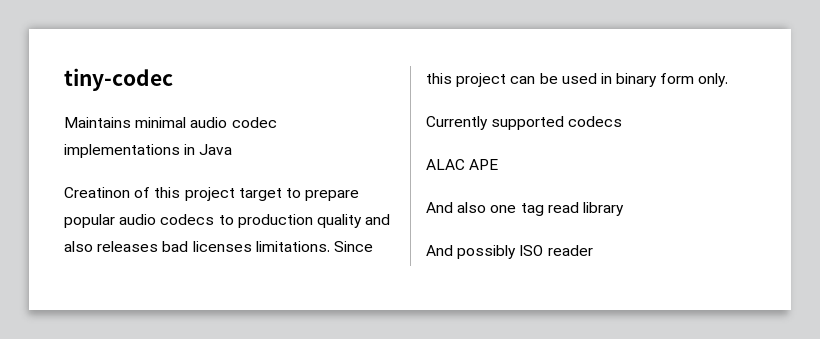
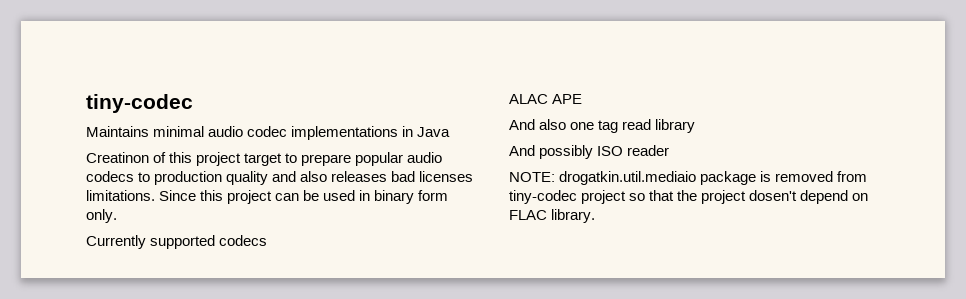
+ NOTE: drogatkin.util.mediaio package is removed from tiny-codec project so that the project dosen't depend on FLAC library.

